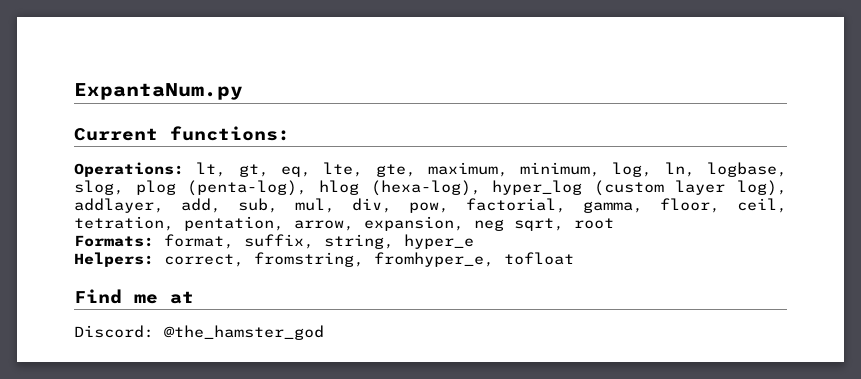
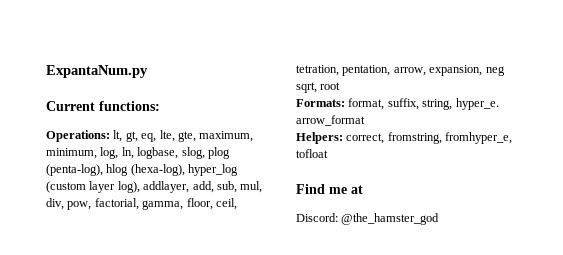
- Formats: format, suffix, string, hyper_e
+ Formats: format, suffix, string, hyper_e. arrow_format

